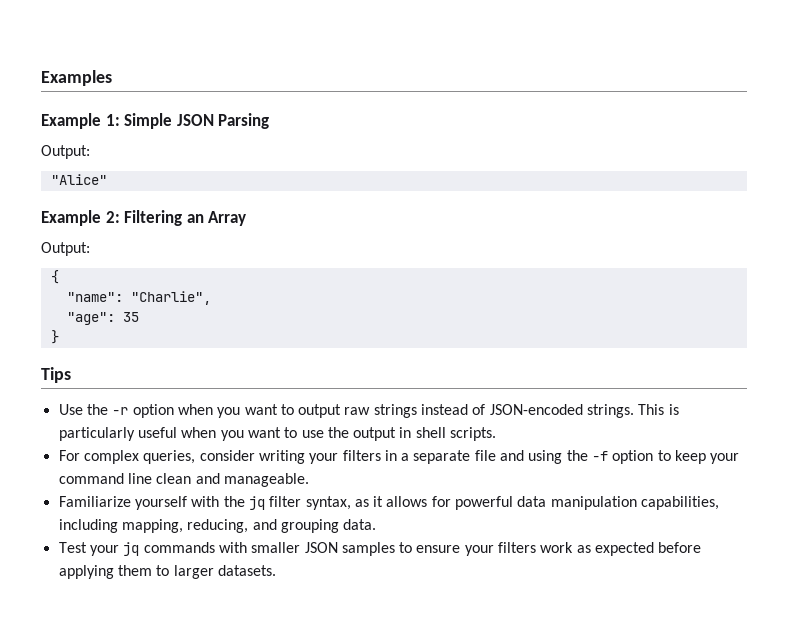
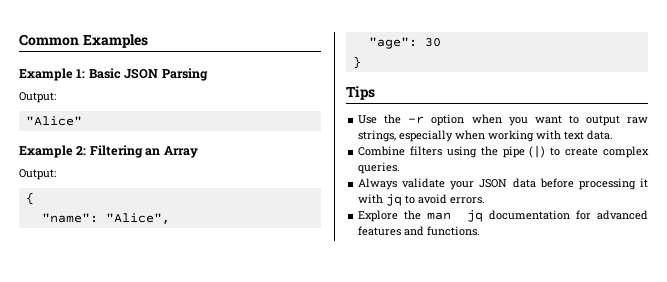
- Examples
+ Common Examples
- Example 1: Simple JSON Parsing
+ Example 1: Basic JSON Parsing
- "name": "Charlie",
+ "name": "Alice",
- "age": 35
+ "age": 30
- Use the -r option when you want to output raw strings instead of JSON-encoded strings. This is particularly useful when you want to use the output in shell scripts.
- For complex queries, consider writing your filters in a separate file and using the -f option to keep your command line clean and manageable.
- Familiarize yourself with the jq filter syntax, as it allows for powerful data manipulation capabilities, including mapping, reducing, and grouping data.
- Test your jq commands with smaller JSON samples to ensure your filters work as expected before applying them to larger datasets.
+ Use the -r option when you want to output raw strings, especially when working with text data.
+ Combine filters using the pipe (|) to create complex queries.
+ Always validate your JSON data before processing it with jq to avoid errors.
+ Explore the man jq documentation for advanced features and functions.

